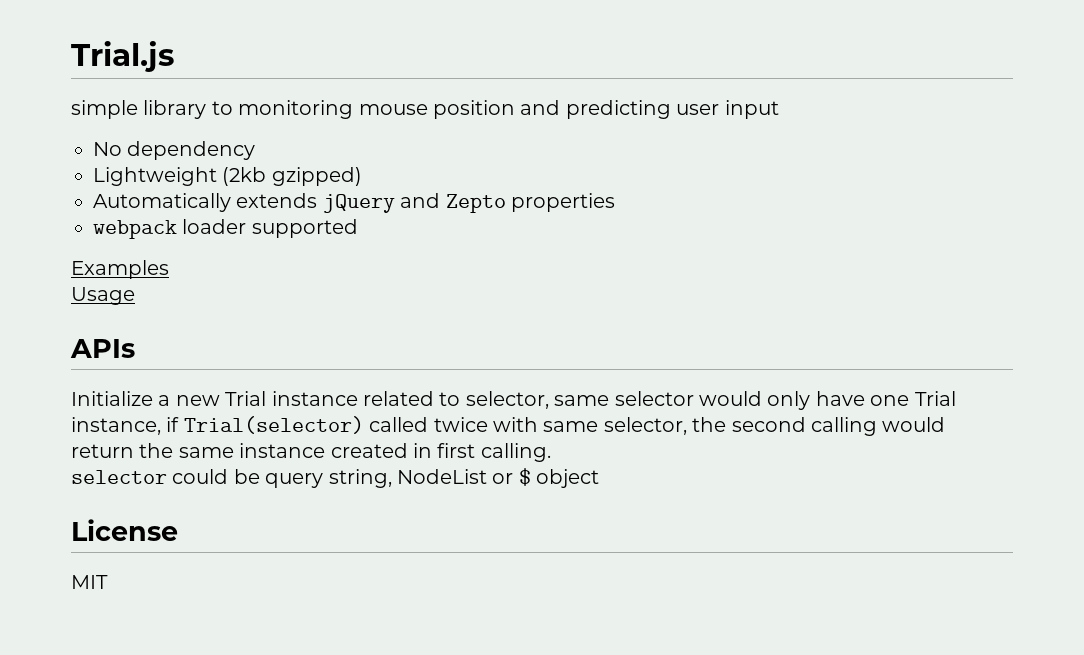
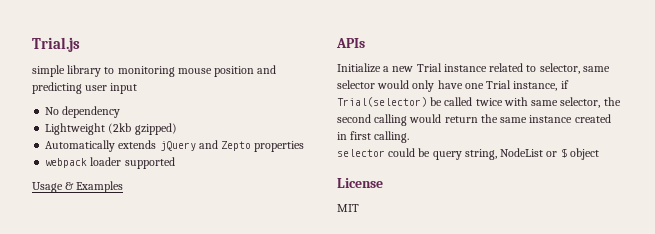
- Examples
+ Usage & Examples
- Usage
- Initialize a new Trial instance related to selector, same selector would only have one Trial instance, if Trial(selector) called twice with same selector, the second calling would return the same instance created in first calling.
+ Initialize a new Trial instance related to selector, same selector would only have one Trial instance, if Trial(selector) be called twice with same selector, the second calling would return the same instance created in first calling.

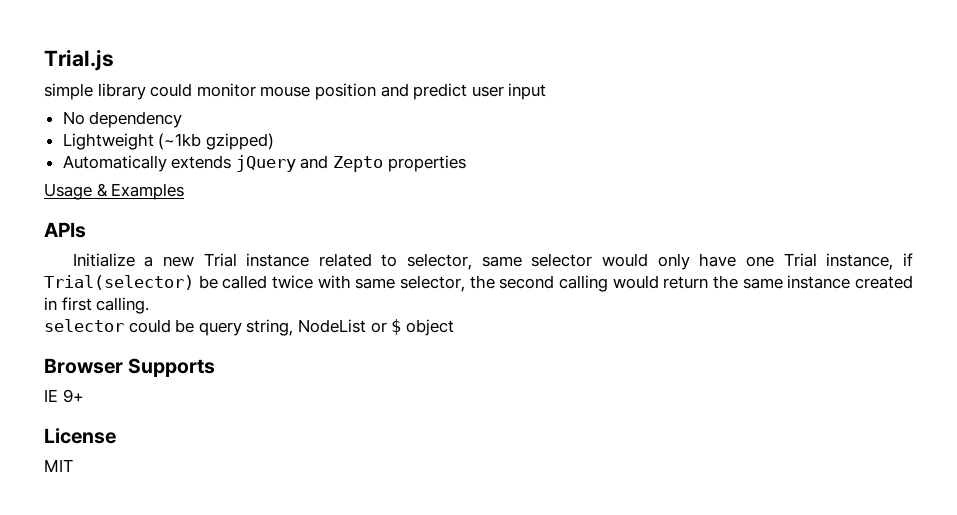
- simple library to monitoring mouse position and predicting user input
+ simple library could monitor mouse position and predict user input
- Lightweight (2kb gzipped)
+ Lightweight (~1kb gzipped)
- webpack loader supported
+ Browser Supports
+ IE 9+

